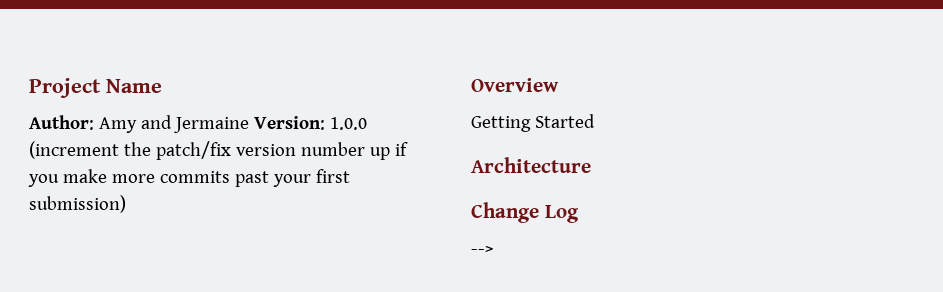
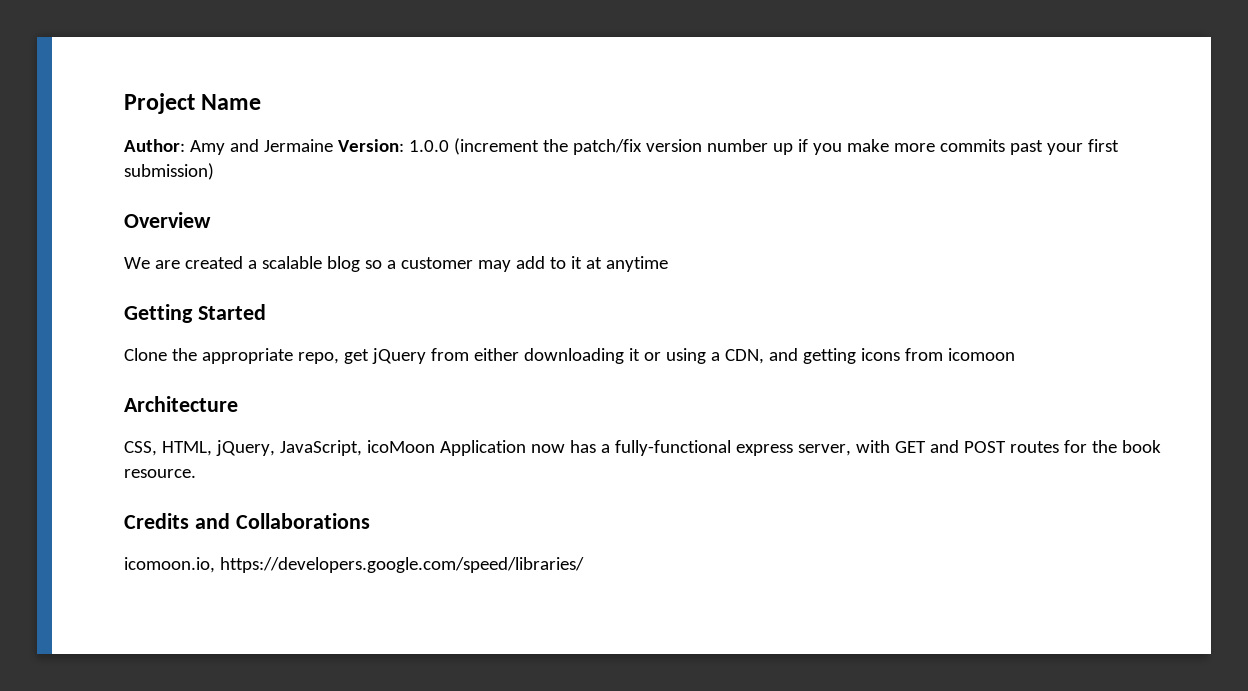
+ We are created a scalable blog so a customer may add to it at anytime
  Getting Started
+ Clone the appropriate repo, get jQuery from either downloading it or using a CDN, and getting icons from icomoon
  Architecture
- Change Log
- -->
+ CSS, HTML, jQuery, JavaScript, icoMoon Application now has a fully-functional express server, with GET and POST routes for the book resource.
+ Credits and Collaborations
+ icomoon.io, https://developers.google.com/speed/libraries/

